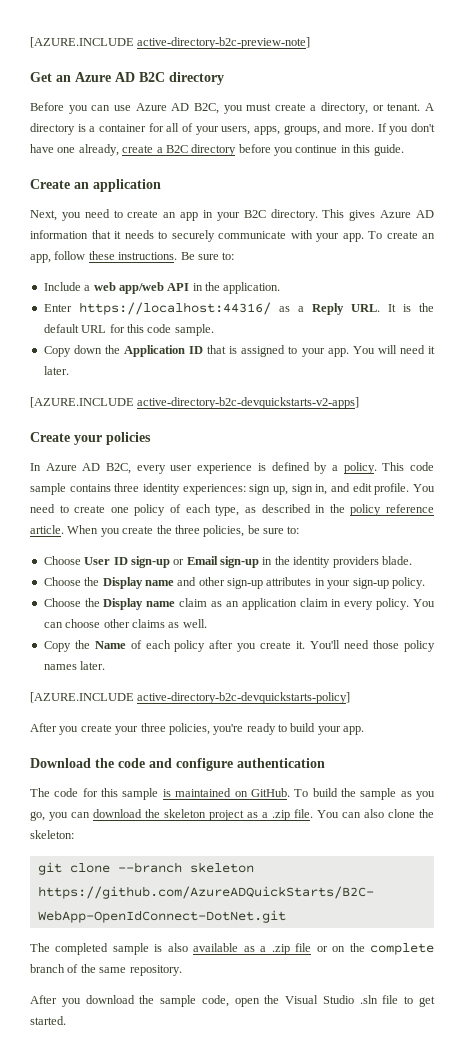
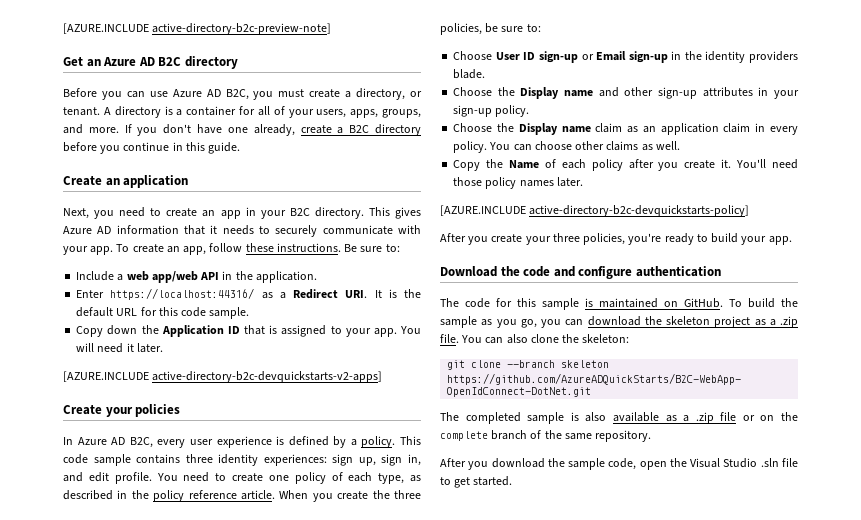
- Enter https://localhost:44316/ as a Reply URL. It is the default URL for this code sample.
+ Enter https://localhost:44316/ as a Redirect URI. It is the default URL for this code sample.

